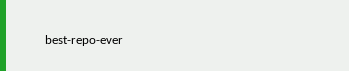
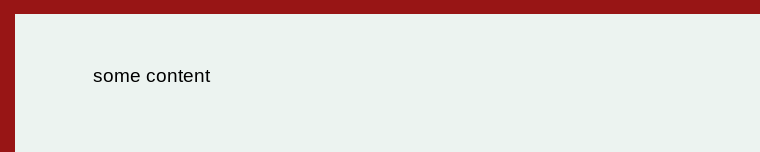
- best-repo-ever
+ some content

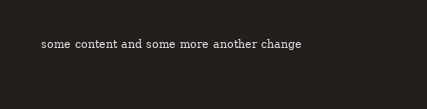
- some content
+ some content and some more another change

